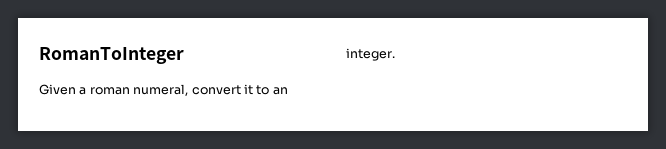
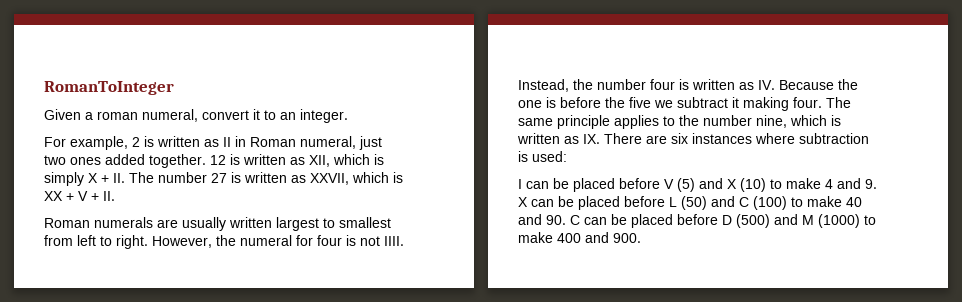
+ For example, 2 is written as II in Roman numeral, just two ones added together. 12 is written as XII, which is simply X + II. The number 27 is written as XXVII, which is XX + V + II.
+ Roman numerals are usually written largest to smallest from left to right. However, the numeral for four is not IIII. Instead, the number four is written as IV. Because the one is before the five we subtract it making four. The same principle applies to the number nine, which is written as IX. There are six instances where subtraction is used:
+ I can be placed before V (5) and X (10) to make 4 and 9. X can be placed before L (50) and C (100) to make 40 and 90. C can be placed before D (500) and M (1000) to make 400 and 900.

